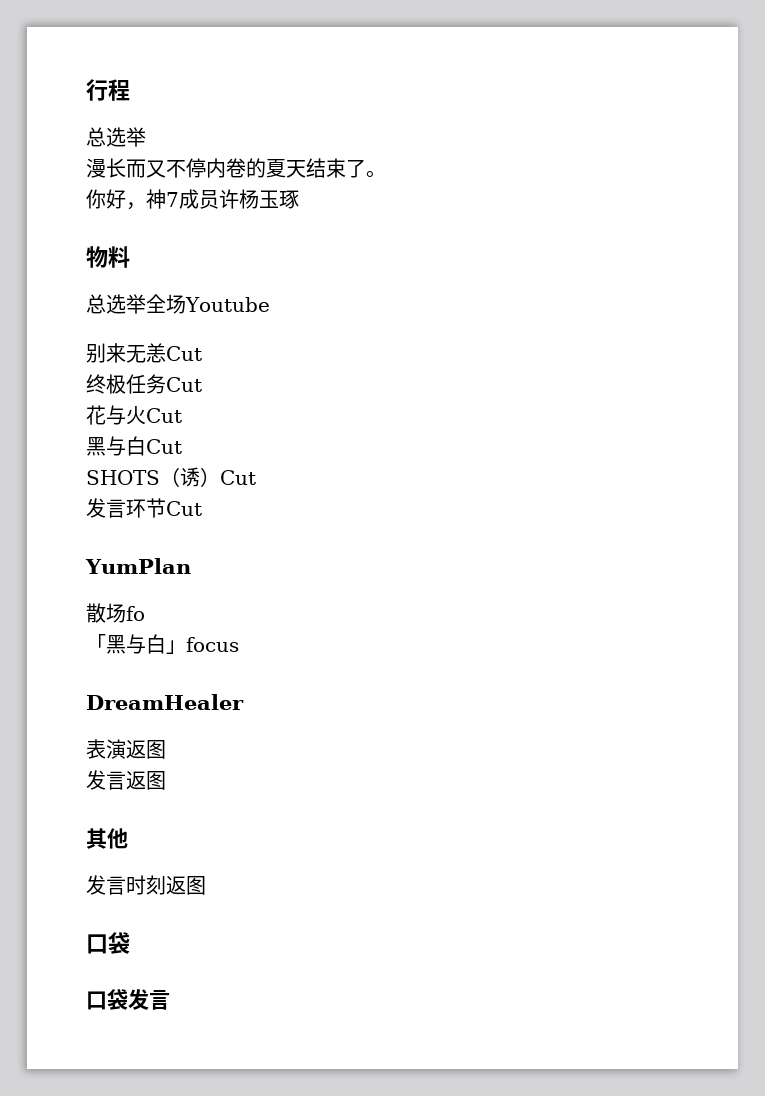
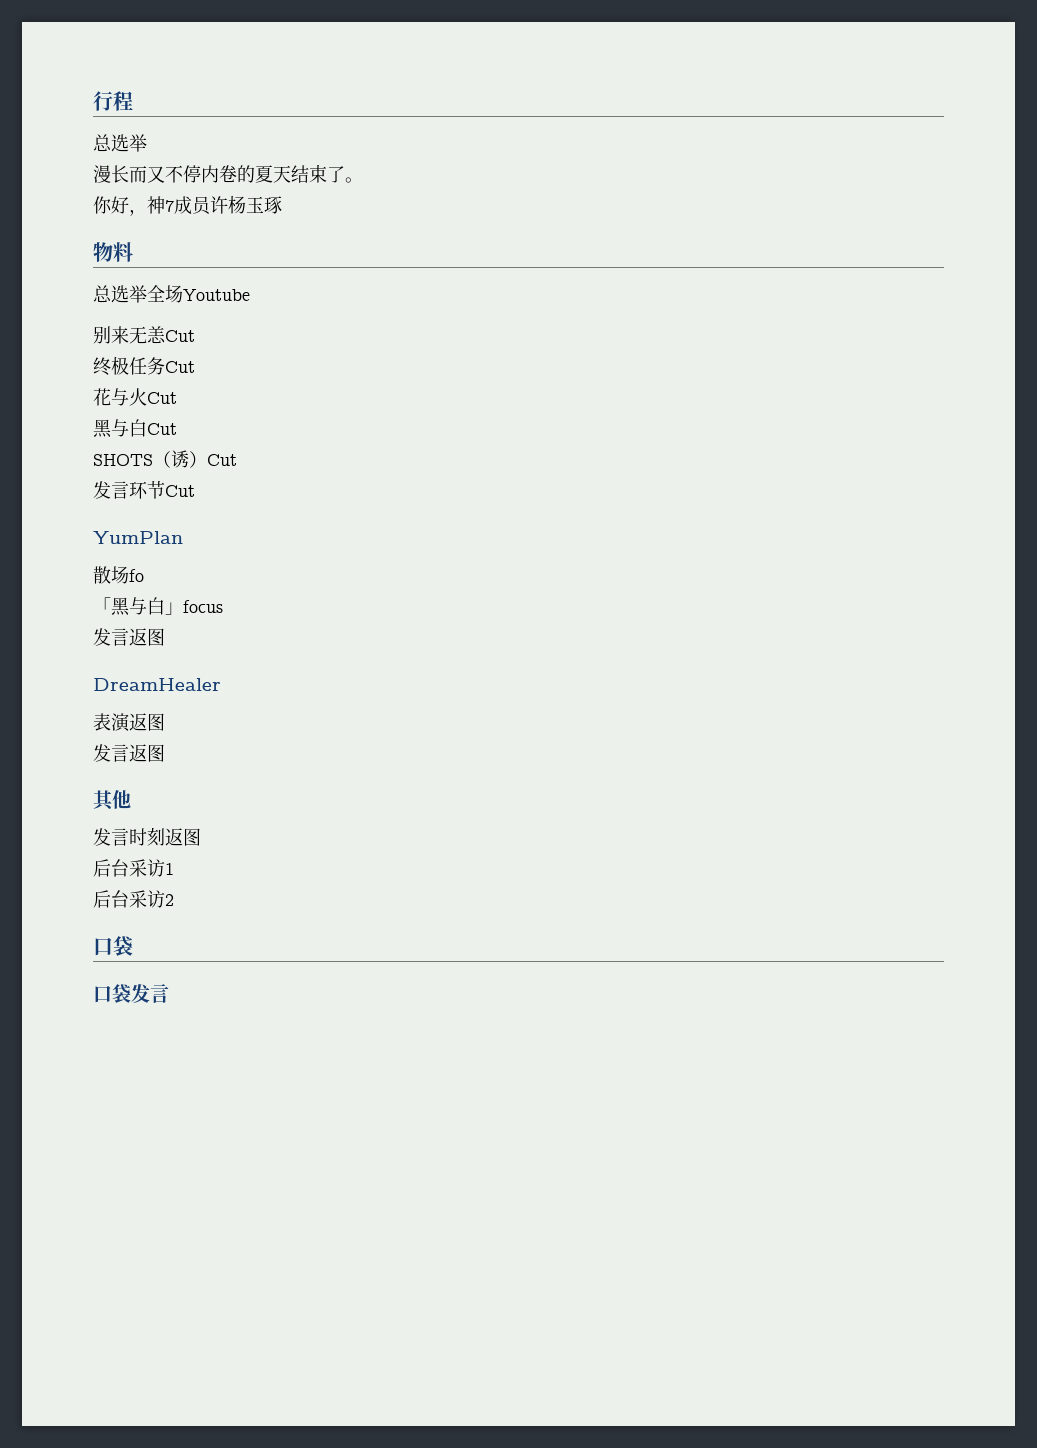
  「黑与白」focus
+ 发言返图
+ 后台采访1
+ 后台采访2

